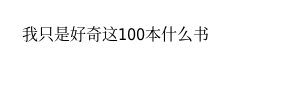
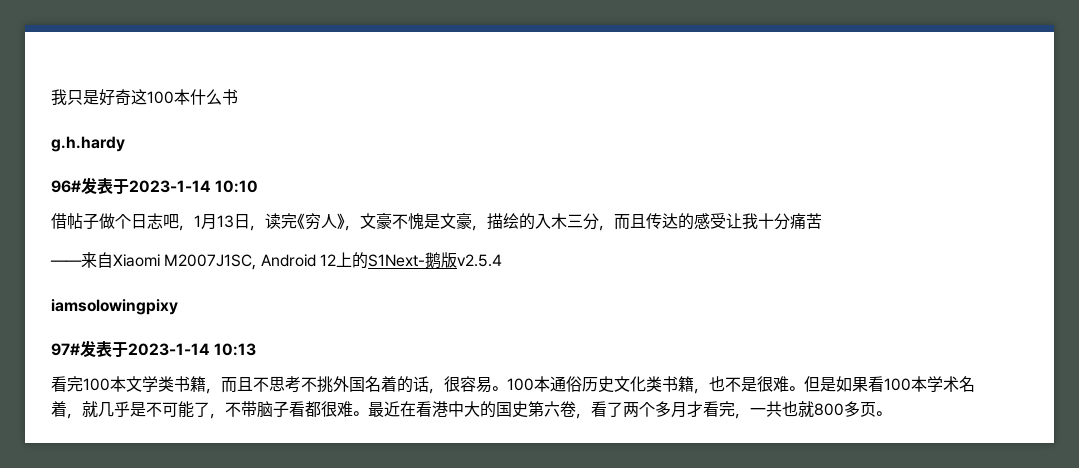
+ g.h.hardy
+ 96#发表于2023-1-14 10:10
+ 借帖子做个日志吧，1月13日，读完《穷人》，文豪不愧是文豪，描绘的入木三分，而且传达的感受让我十分痛苦
+ ——来自Xiaomi M2007J1SC, Android 12上的S1Next-鹅版v2.5.4
+ iamsolowingpixy
+ 97#发表于2023-1-14 10:13
+ 看完100本文学类书籍，而且不思考不挑外国名着的话，很容易。100本通俗历史文化类书籍，也不是很难。但是如果看100本学术名着，就几乎是不可能了，不带脑子看都很难。最近在看港中大的国史第六卷，看了两个多月才看完，一共也就800多页。

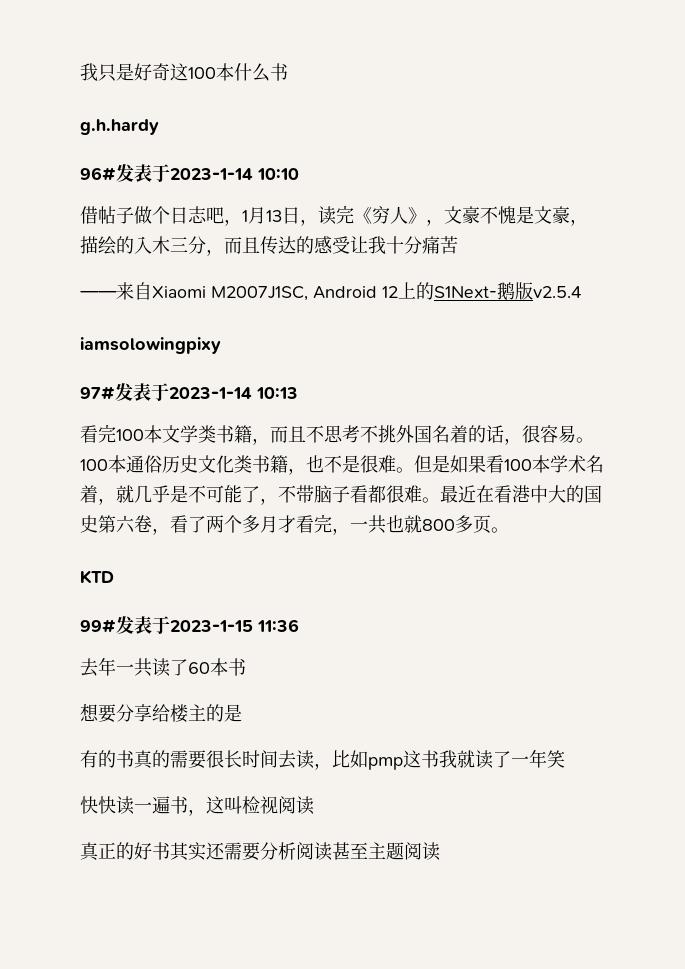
+ KTD
+ 99#发表于2023-1-15 11:36
+ 去年一共读了60本书
+ 想要分享给楼主的是
+ 有的书真的需要很长时间去读，比如pmp这书我就读了一年笑
+ 快快读一遍书，这叫检视阅读
+ 真正的好书其实还需要分析阅读甚至主题阅读

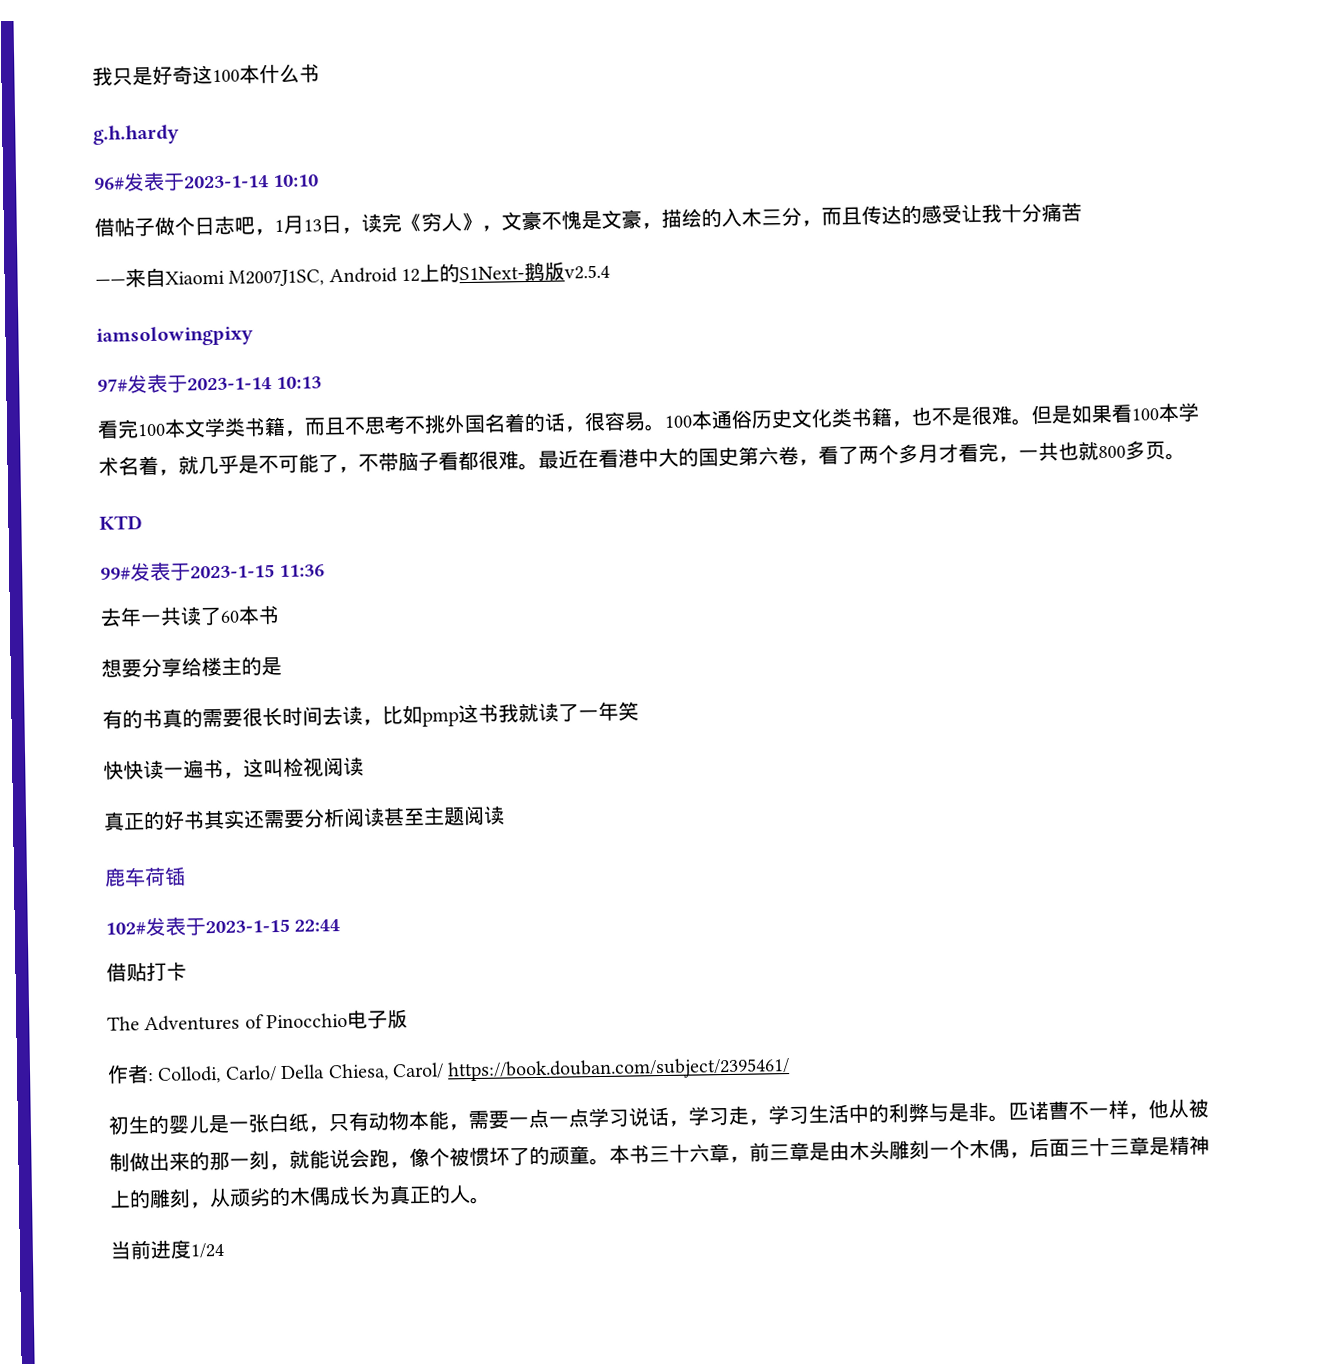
+ 鹿车荷锸
+ 102#发表于2023-1-15 22:44
+ 借贴打卡
+ The Adventures of Pinocchio电子版
+ 作者: Collodi, Carlo/ Della Chiesa, Carol/ https://book.douban.com/subject/2395461/
+ 初生的婴儿是一张白纸，只有动物本能，需要一点一点学习说话，学习走，学习生活中的利弊与是非。匹诺曹不一样，他从被制做出来的那一刻，就能说会跑，像个被惯坏了的顽童。本书三十六章，前三章是由木头雕刻一个木偶，后面三十三章是精神上的雕刻，从顽劣的木偶成长为真正的人。
+ 当前进度1/24

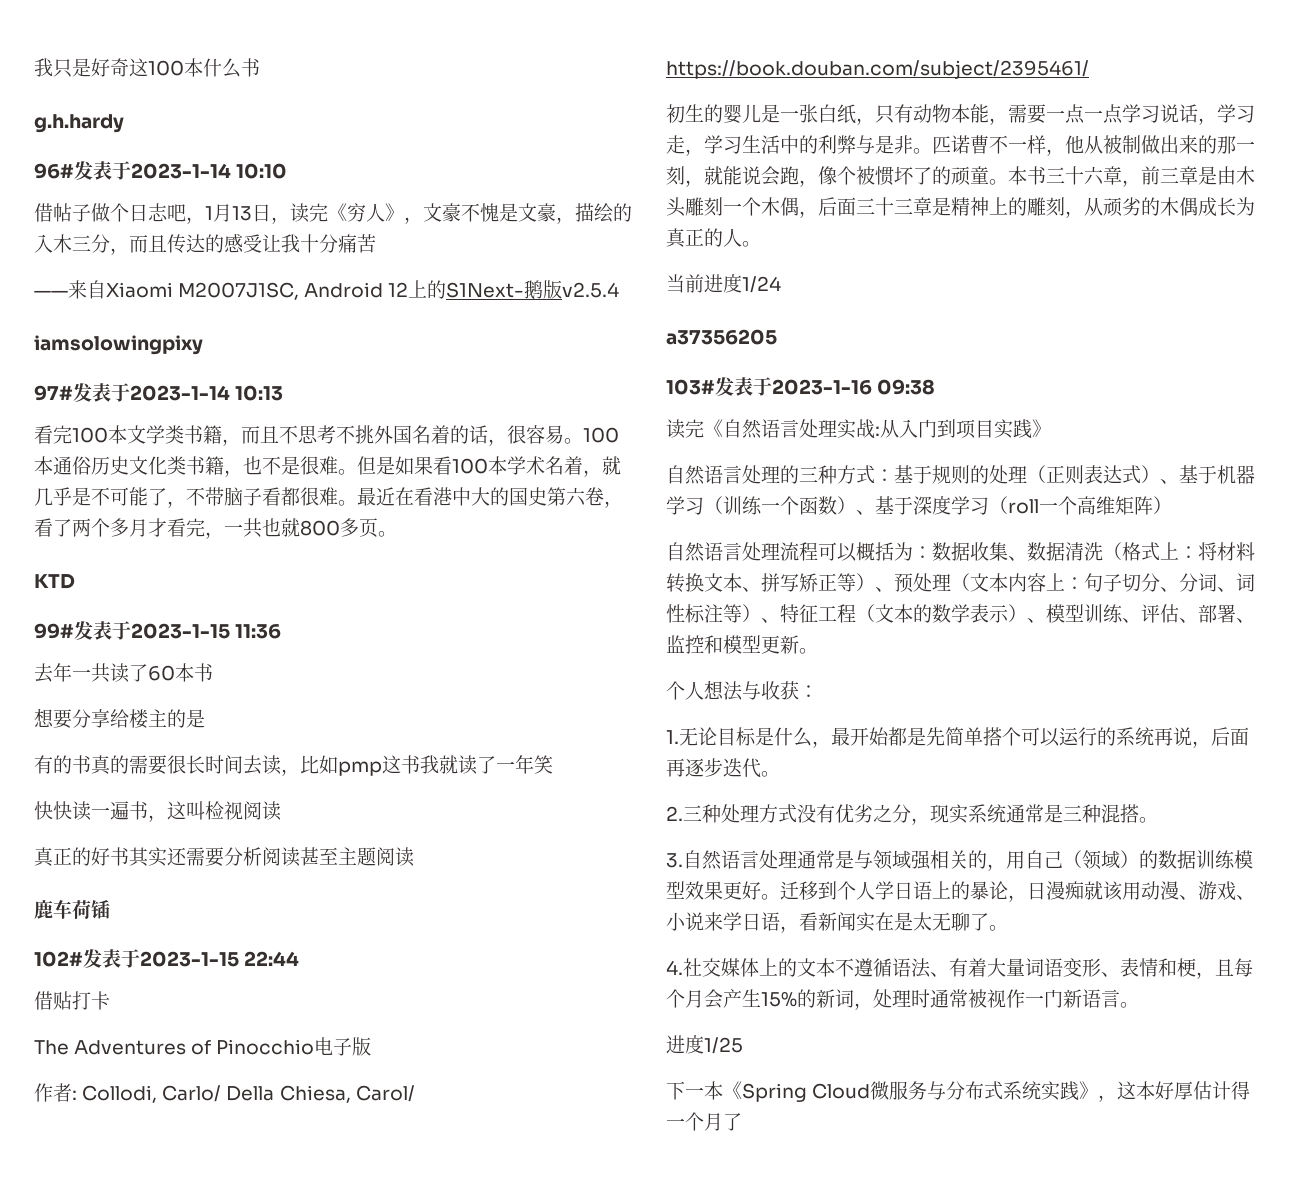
+ a37356205
+ 103#发表于2023-1-16 09:38
+ 读完《自然语言处理实战:从入门到项目实践》
+ 自然语言处理的三种方式：基于规则的处理（正则表达式）、基于机器学习（训练一个函数）、基于深度学习（roll一个高维矩阵）
+ 自然语言处理流程可以概括为：数据收集、数据清洗（格式上：将材料转换文本、拼写矫正等）、预处理（文本内容上：句子切分、分词、词性标注等）、特征工程（文本的数学表示）、模型训练、评估、部署、监控和模型更新。
+ 个人想法与收获：
+ 1.无论目标是什么，最开始都是先简单搭个可以运行的系统再说，后面再逐步迭代。
+ 2.三种处理方式没有优劣之分，现实系统通常是三种混搭。
+ 3.自然语言处理通常是与领域强相关的，用自己（领域）的数据训练模型效果更好。迁移到个人学日语上的暴论，日漫痴就该用动漫、游戏、小说来学日语，看新闻实在是太无聊了。
+ 4.社交媒体上的文本不遵循语法、有着大量词语变形、表情和梗，且每个月会产生15%的新词，处理时通常被视作一门新语言。
+ 进度1/25
+ 下一本《Spring Cloud微服务与分布式系统实践》，这本好厚估计得一个月了

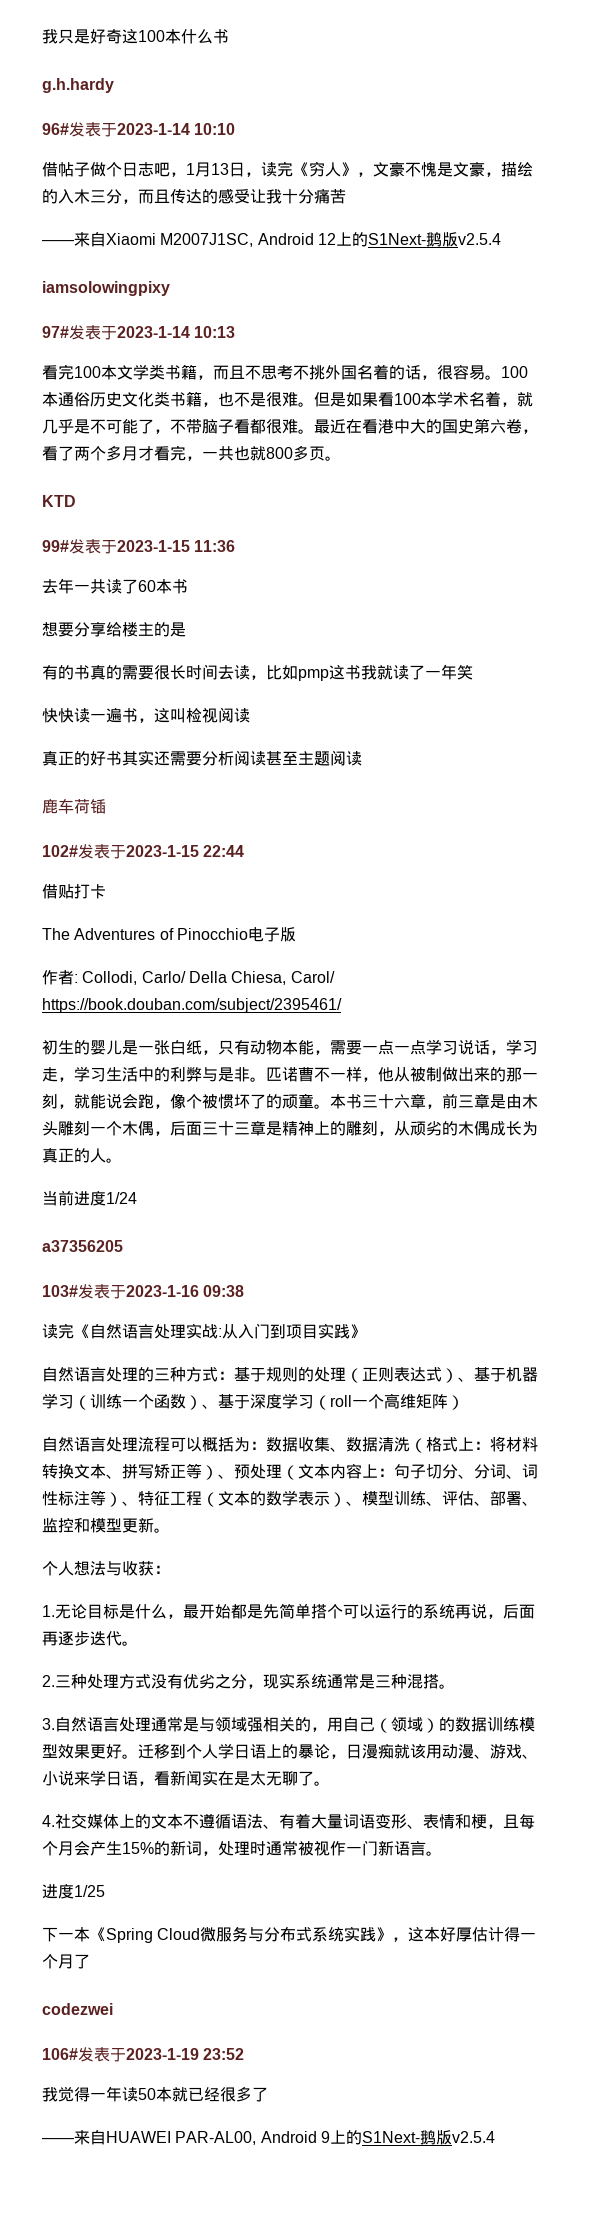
+ codezwei
+ 106#发表于2023-1-19 23:52
+ 我觉得一年读50本就已经很多了
+ ——来自HUAWEI PAR-AL00, Android 9上的S1Next-鹅版v2.5.4

